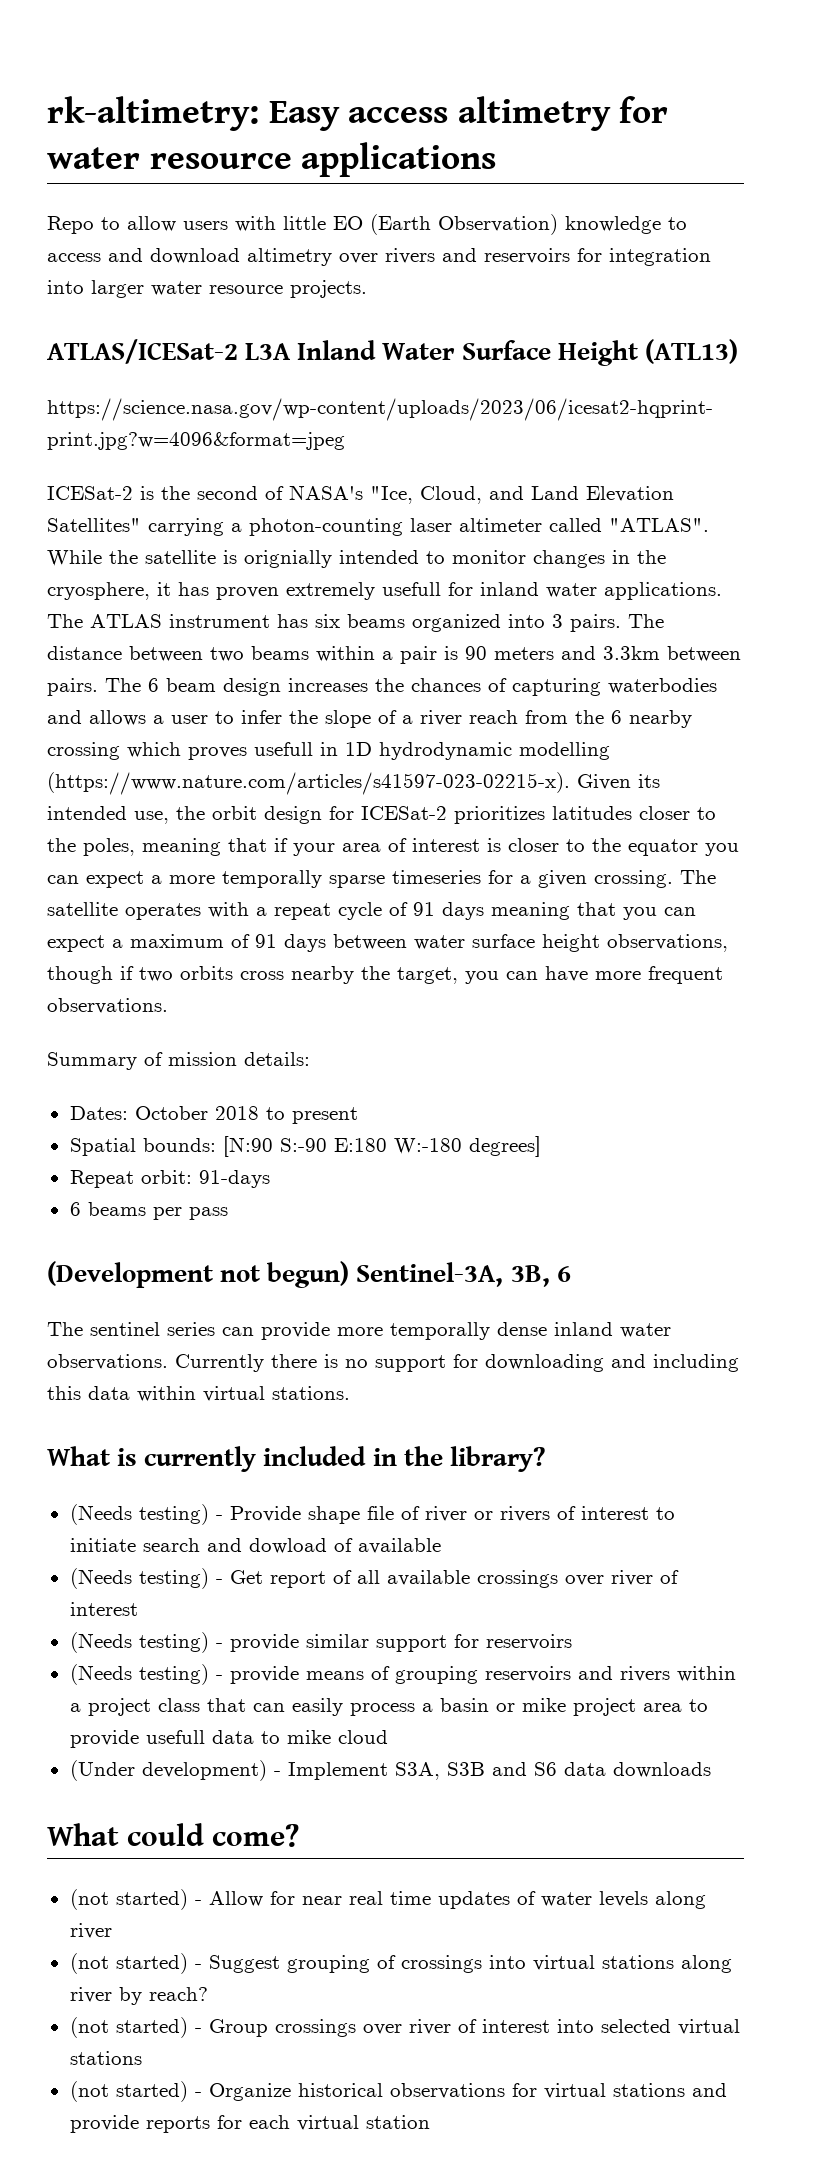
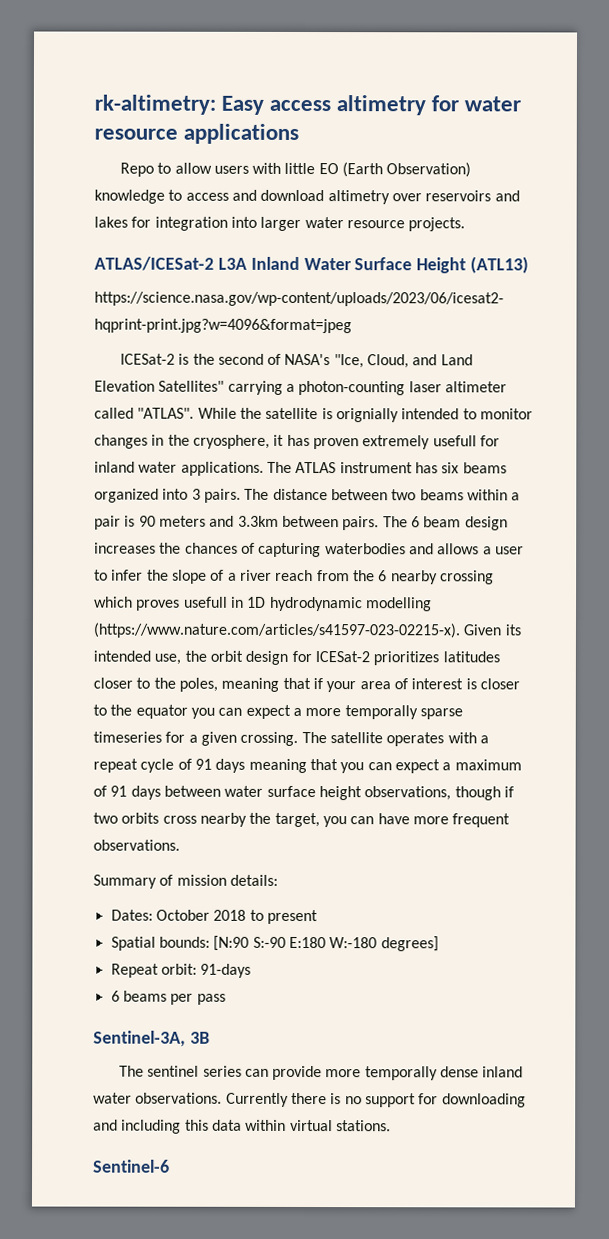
- Repo to allow users with little EO (Earth Observation) knowledge to access and download altimetry over rivers and reservoirs for integration into larger water resource projects.
+ Repo to allow users with little EO (Earth Observation) knowledge to access and download altimetry over reservoirs and lakes for integration into larger water resource projects.
- (Development not begun) Sentinel-3A, 3B, 6
+ Sentinel-3A, 3B
- What is currently included in the library?
- (Needs testing) - Provide shape file of river or rivers of interest to initiate search and dowload of available
- (Needs testing) - Get report of all available crossings over river of interest
- (Needs testing) - provide similar support for reservoirs
- (Needs testing) - provide means of grouping reservoirs and rivers within a project class that can easily process a basin or mike project area to provide usefull data to mike cloud
- (Under development) - Implement S3A, S3B and S6 data downloads
- What could come?
- (not started) - Allow for near real time updates of water levels along river
- (not started) - Suggest grouping of crossings into virtual stations along river by reach?
- (not started) - Group crossings over river of interest into selected virtual stations
- (not started) - Organize historical observations for virtual stations and provide reports for each virtual station
+ Sentinel-6

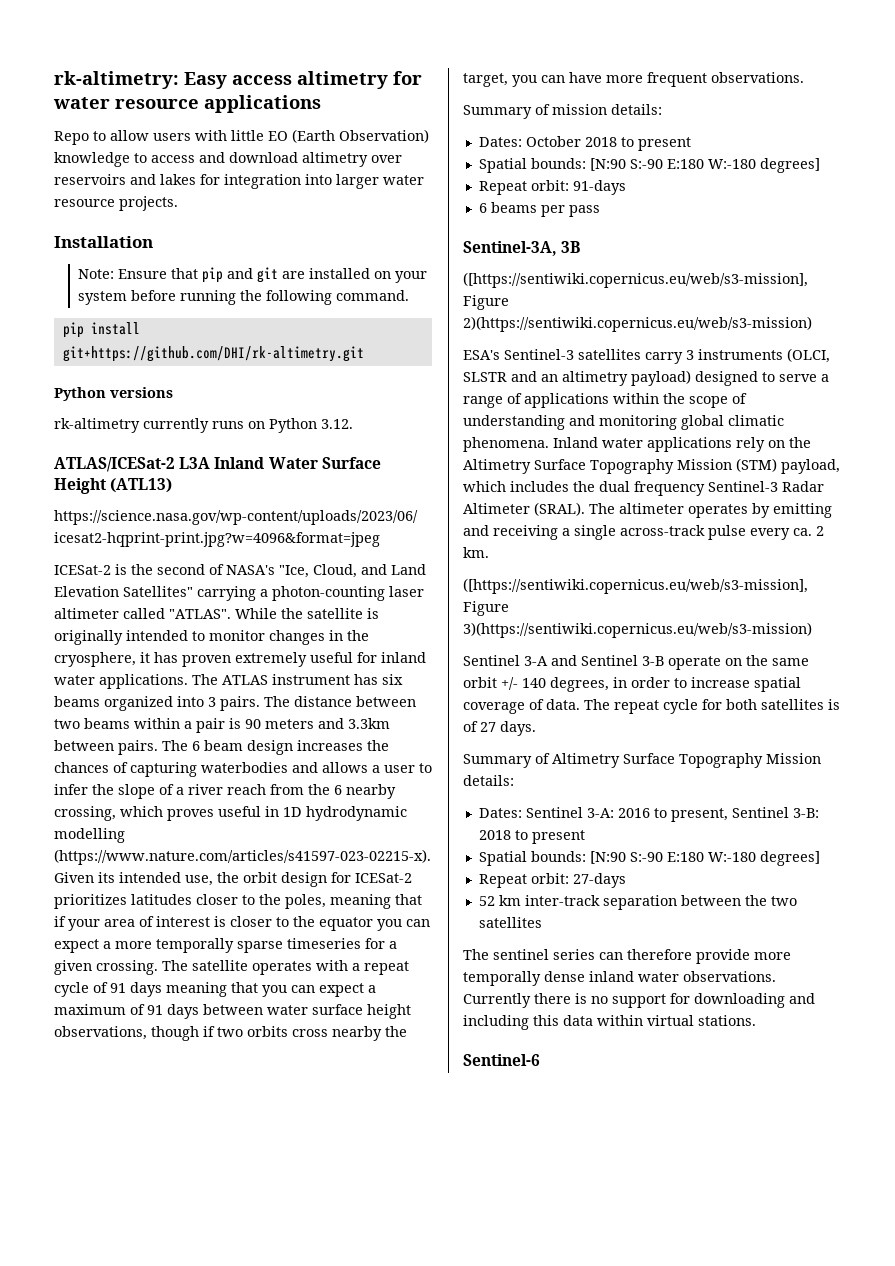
+ Installation
+ Note: Ensure that pip and git are installed on your system before running the following command.
+ pip install git+https://github.com/DHI/rk-altimetry.git
+ Python versions
+ rk-altimetry currently runs on Python 3.12.
- While the satellite is orignially intended to monitor changes in the cryosphere, it has proven extremely usefull for inland water applications.
+ While the satellite is originally intended to monitor changes in the cryosphere, it has proven extremely useful for inland water applications.
- The 6 beam design increases the chances of capturing waterbodies and allows a user to infer the slope of a river reach from the 6 nearby crossing which proves usefull in 1D hydrodynamic modelling (https://www.nature.com/articles/s41597-023-02215-x). Given its intended use, the orbit design for ICESat-2 prioritizes latitudes closer to the poles, meaning that if your area of interest is closer to the equator you can expect a more temporally sparse timeseries for a given crossing.
+ The 6 beam design increases the chances of capturing waterbodies and allows a user to infer the slope of a river reach from the 6 nearby crossing, which proves useful in 1D hydrodynamic modelling (https://www.nature.com/articles/s41597-023-02215-x). Given its intended use, the orbit design for ICESat-2 prioritizes latitudes closer to the poles, meaning that if your area of interest is closer to the equator you can expect a more temporally sparse timeseries for a given crossing.
+ ([https://sentiwiki.copernicus.eu/web/s3-mission], Figure 2)(https://sentiwiki.copernicus.eu/web/s3-mission)
+ ESA's Sentinel-3 satellites carry 3 instruments (OLCI, SLSTR and an altimetry payload) designed to serve a range of applications within the scope of understanding and monitoring global climatic phenomena. Inland water applications rely on the Altimetry Surface Topography Mission (STM) payload, which includes the dual frequency Sentinel-3 Radar Altimeter (SRAL). The altimeter operates by emitting and receiving a single across-track pulse every ca. 2 km.
+ ([https://sentiwiki.copernicus.eu/web/s3-mission], Figure 3)(https://sentiwiki.copernicus.eu/web/s3-mission)
+ Sentinel 3-A and Sentinel 3-B operate on the same orbit +/- 140 degrees, in order to increase spatial coverage of data. The repeat cycle for both satellites is of 27 days.
+ Summary of Altimetry Surface Topography Mission details:
+ Dates: Sentinel 3-A: 2016 to present, Sentinel 3-B: 2018 to present
+ Spatial bounds: [N:90 S:-90 E:180 W:-180 degrees]
+ Repeat orbit: 27-days
+ 52 km inter-track separation between the two satellites
- The sentinel series can provide more temporally dense inland water observations.
+ The sentinel series can therefore provide more temporally dense inland water observations.

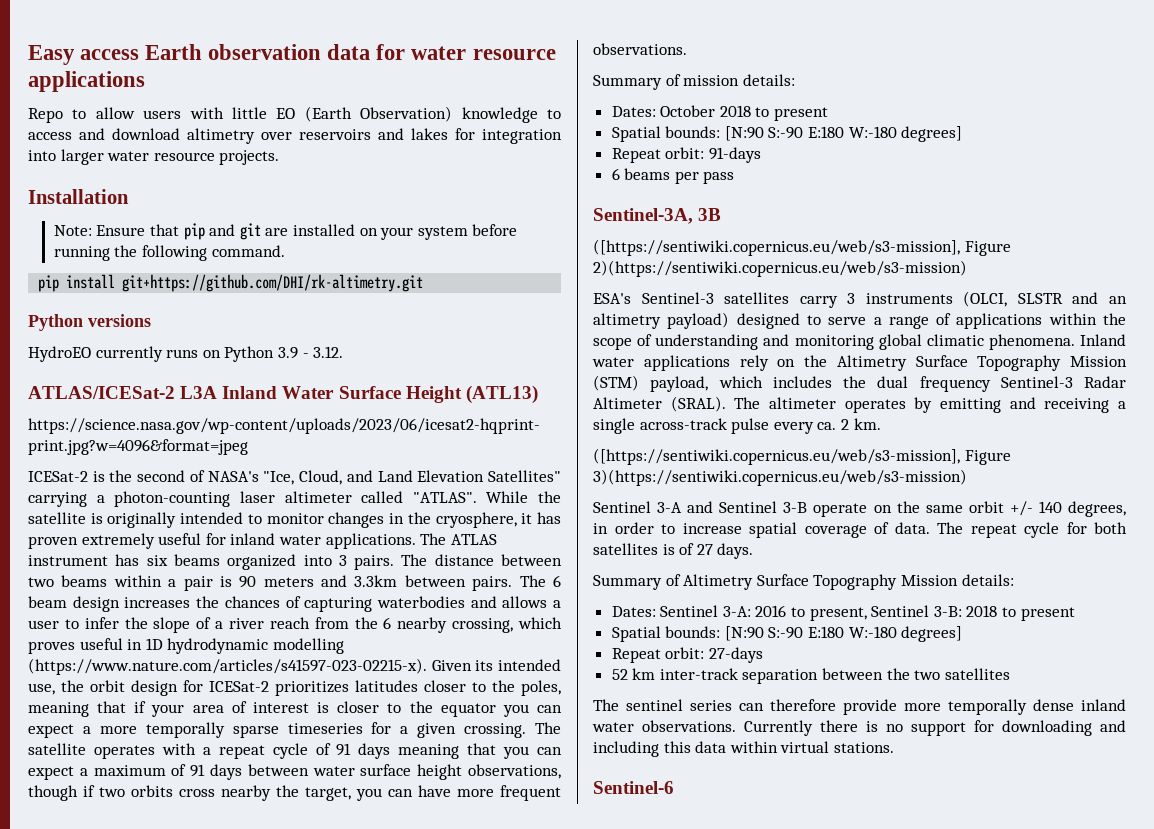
- rk-altimetry: Easy access altimetry for water resource applications
+ Easy access Earth observation data for water resource applications
- rk-altimetry currently runs on Python 3.12.
+ HydroEO currently runs on Python 3.9 - 3.12.

